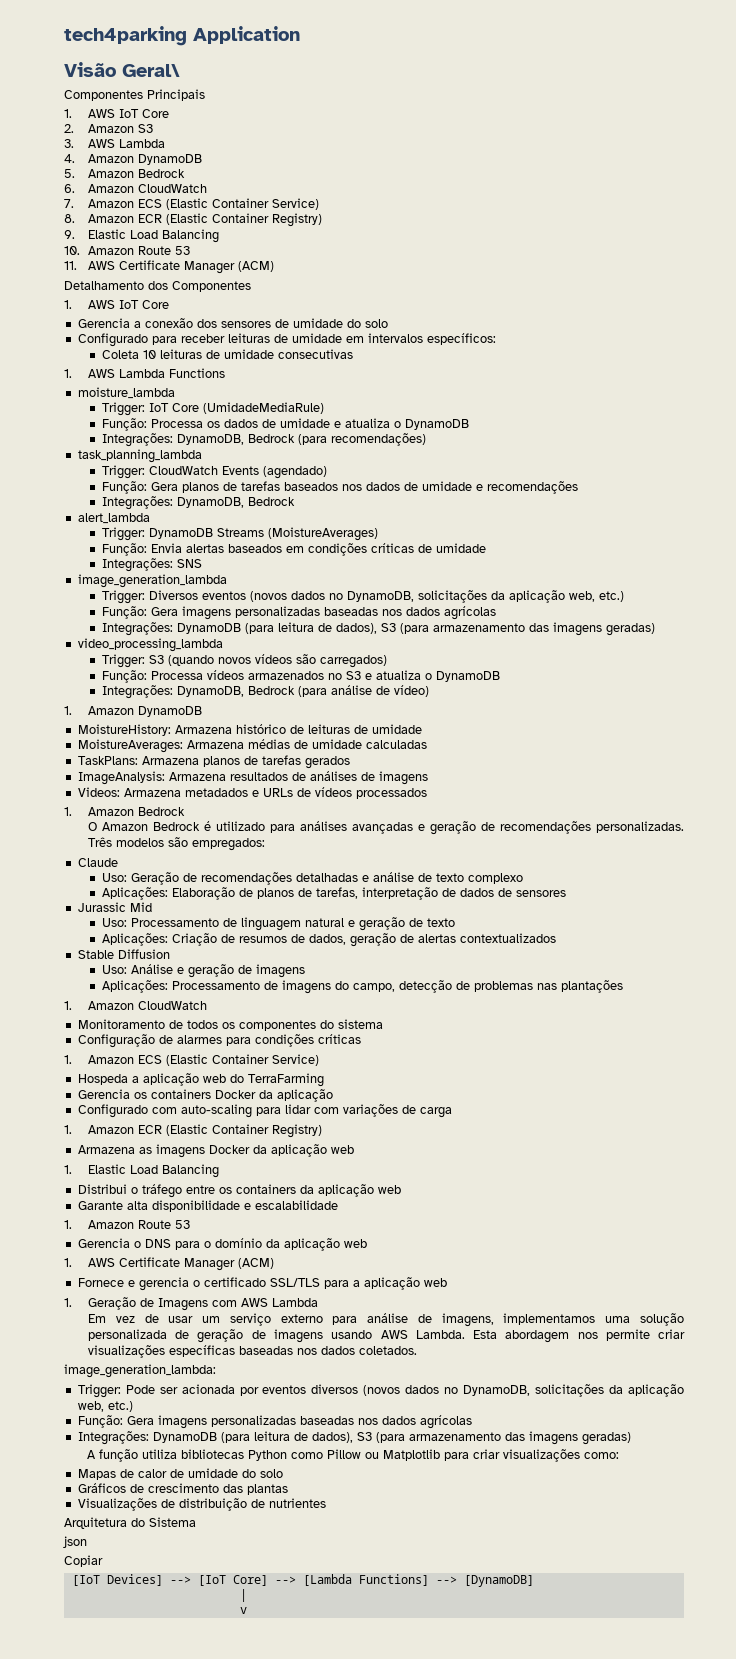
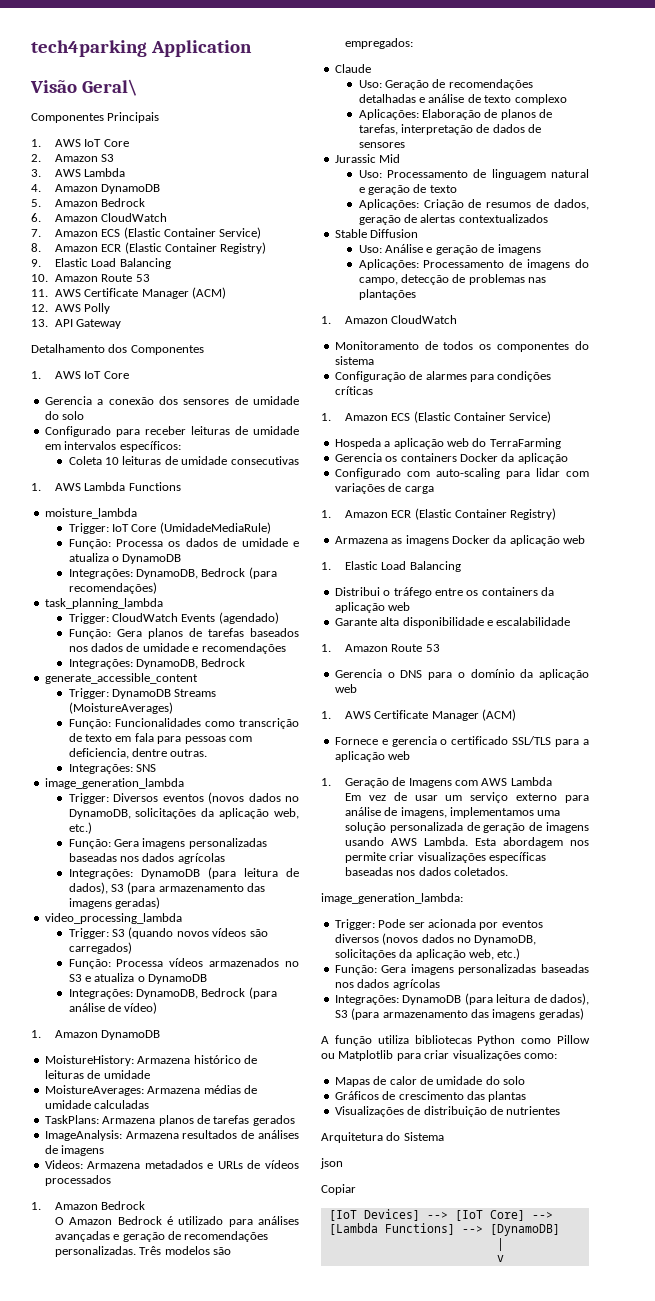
+ 12. AWS Polly
+ 13. API Gateway
- alert_lambda
+ generate_accessible_content
- Função: Envia alertas baseados em condições críticas de umidade
+ Função: Funcionalidades como transcrição de texto em fala para pessoas com deficiencia, dentre outras.

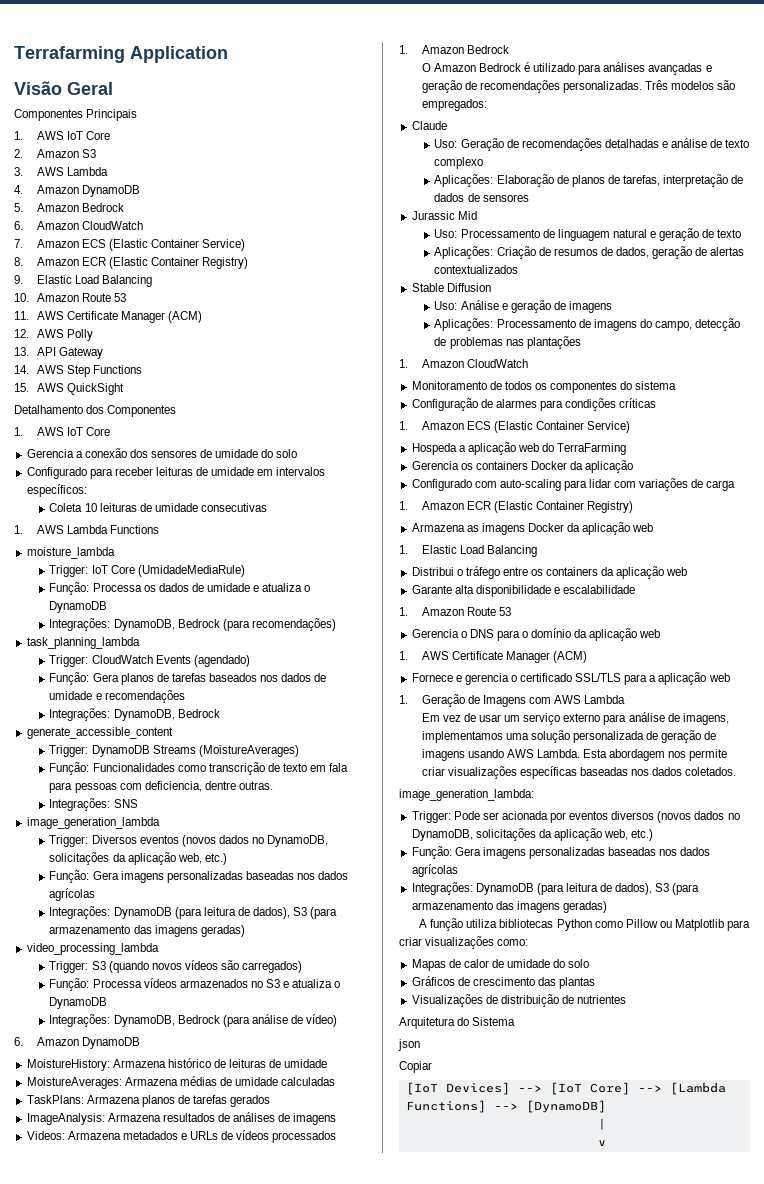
- tech4parking Application
+ Terrafarming Application
- Visão Geral\
+ Visão Geral
+ 14. AWS Step Functions
+ 15. AWS QuickSight
- 1. Amazon DynamoDB
+ 6. Amazon DynamoDB

